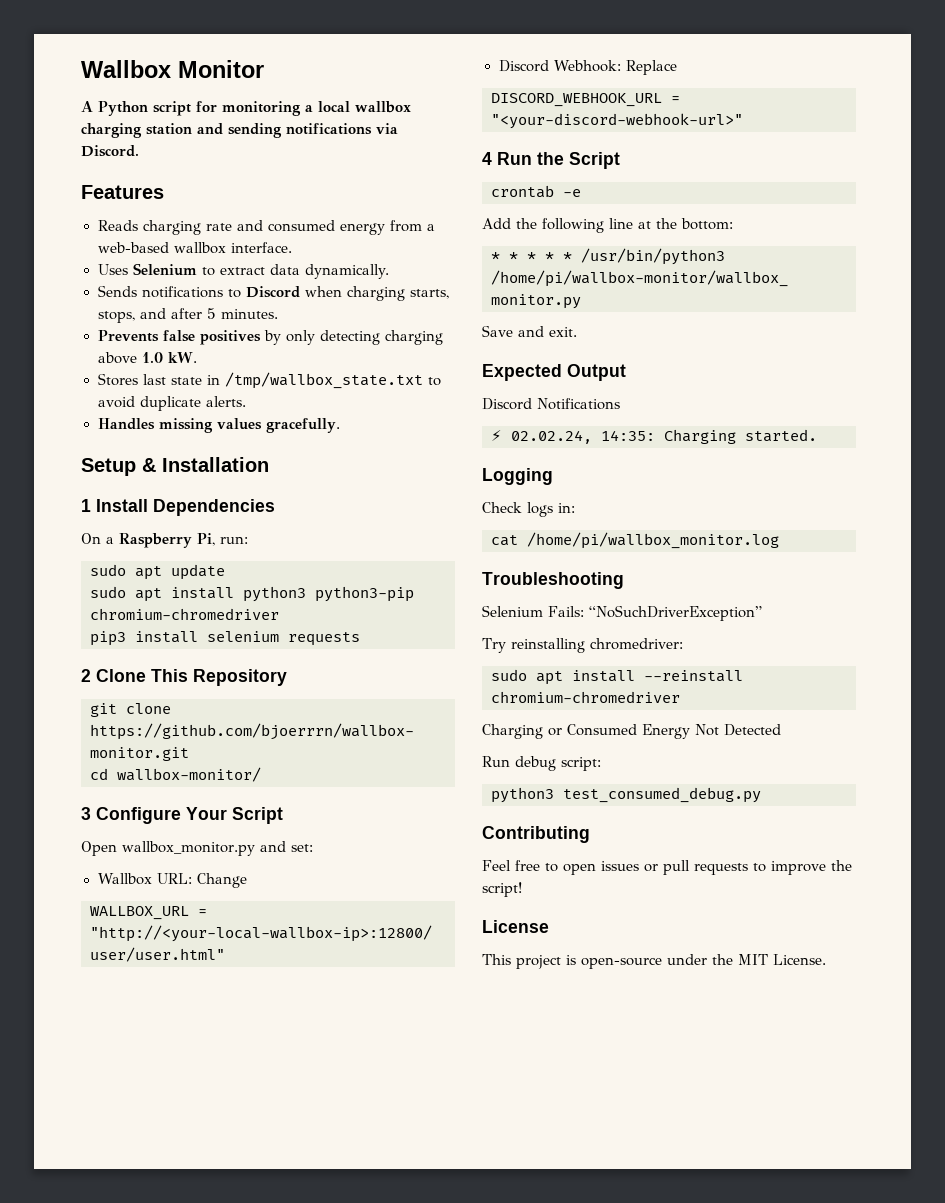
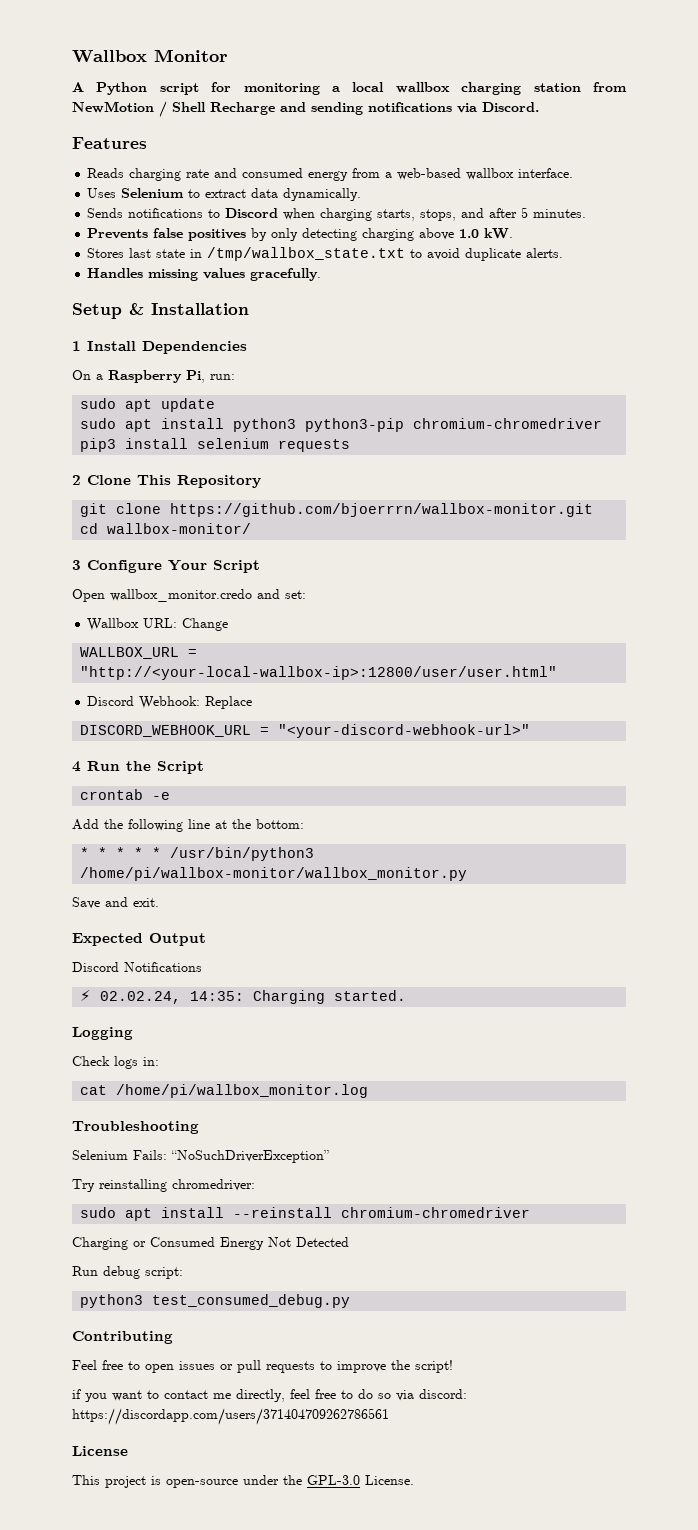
- A Python script for monitoring a local wallbox charging station and sending notifications via Discord.
+ A Python script for monitoring a local wallbox charging station from NewMotion / Shell Recharge and sending notifications via Discord.
- Open wallbox_monitor.py and set:
+ Open wallbox_monitor.credo and set:
+ if you want to contact me directly, feel free to do so via discord: https://discordapp.com/users/371404709262786561
- This project is open-source under the MIT License.
+ This project is open-source under the GPL-3.0 License.

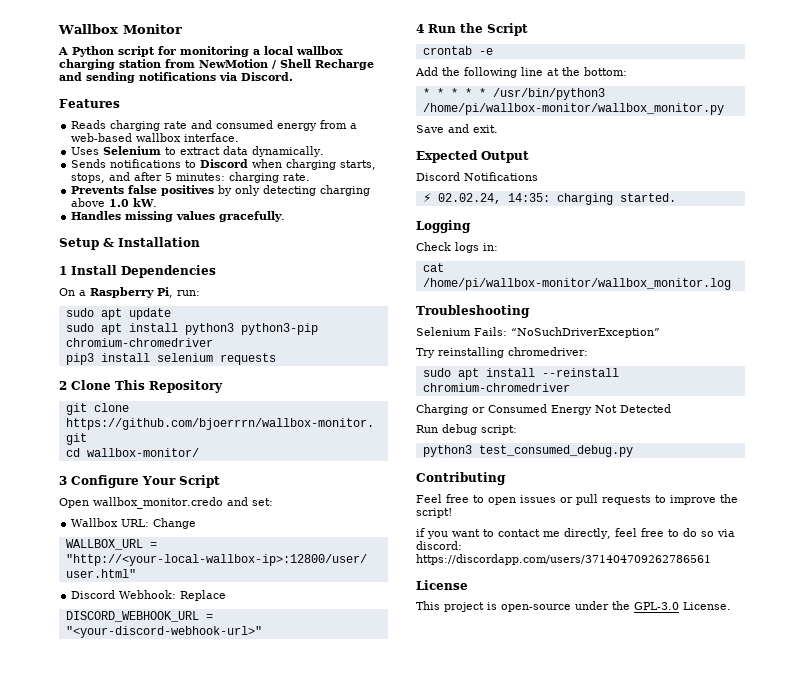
- Sends notifications to Discord when charging starts, stops, and after 5 minutes.
+ Sends notifications to Discord when charging starts, stops, and after 5 minutes: charging rate.
- Stores last state in /tmp/wallbox_state.txt to avoid duplicate alerts.
- ⚡ 02.02.24, 14:35: Charging started.
+ ⚡ 02.02.24, 14:35: charging started.
- cat /home/pi/wallbox_monitor.log
+ cat /home/pi/wallbox-monitor/wallbox_monitor.log

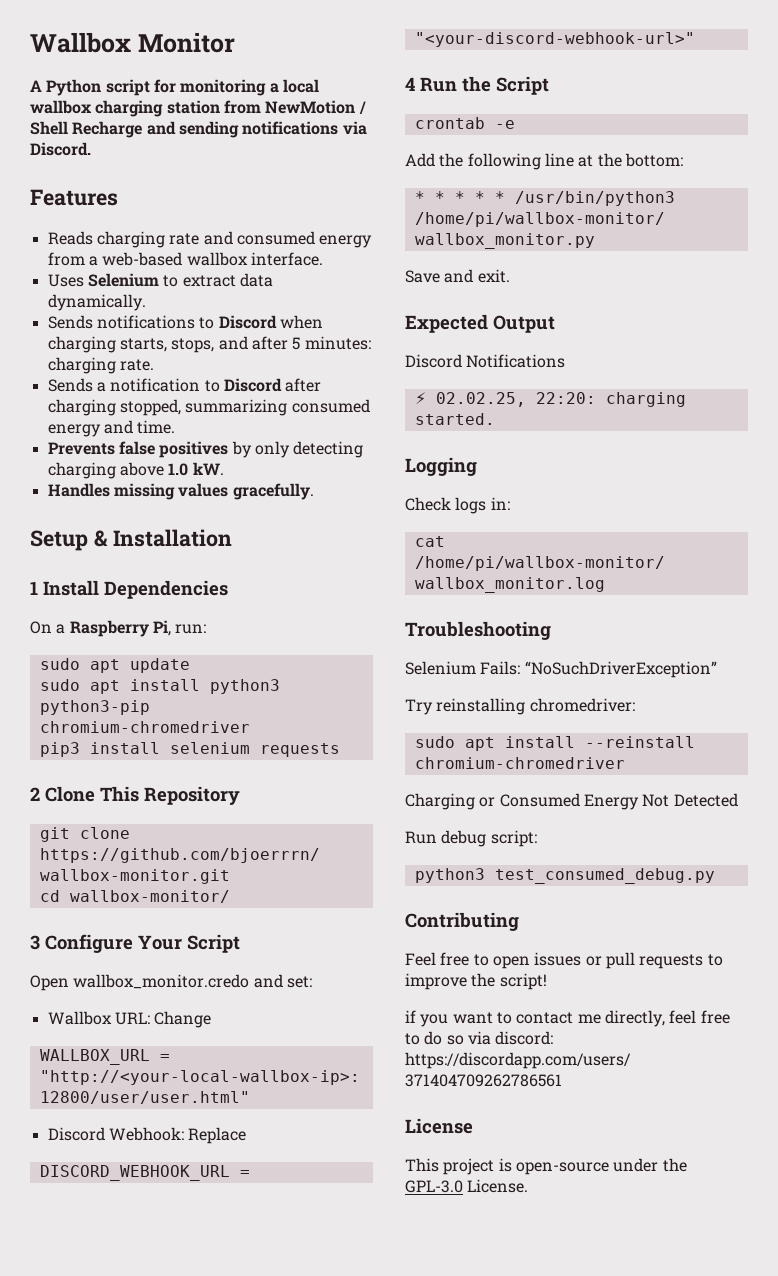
+ Sends a notification to Discord after charging stopped, summarizing consumed energy and time.
- ⚡ 02.02.24, 14:35: charging started.
+ ⚡ 02.02.25, 22:20: charging started.

